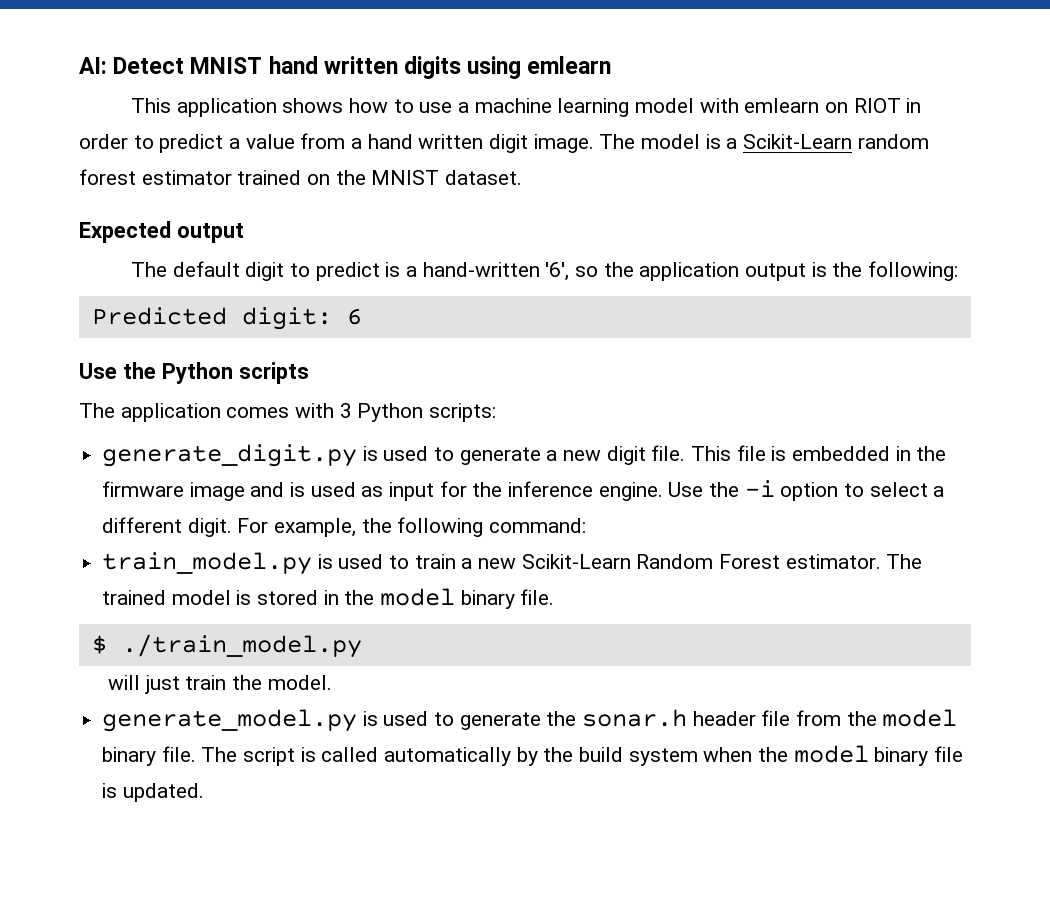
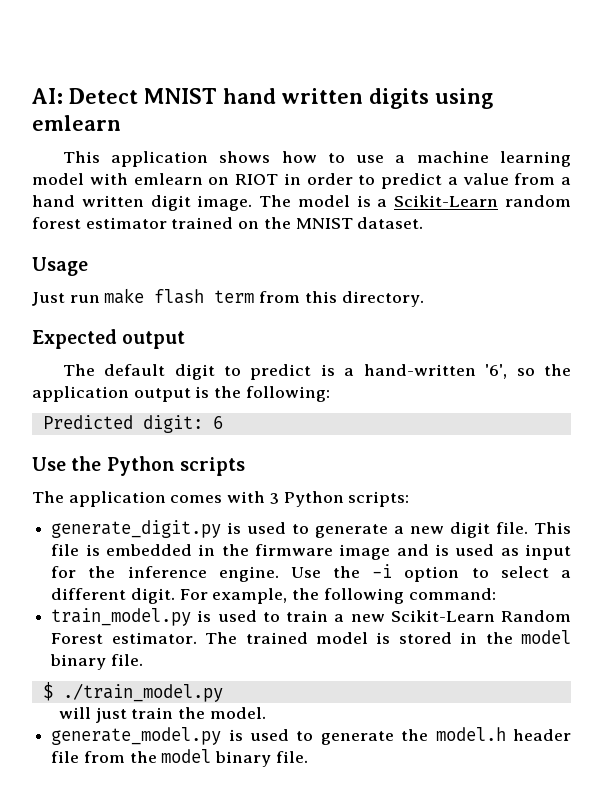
+ Usage
+ Just run make flash term from this directory.
- generate_model.py is used to generate the sonar.h header file from the model binary file. The script is called automatically by the build system when the model binary file is updated.
+ generate_model.py is used to generate the model.h header file from the model binary file.

